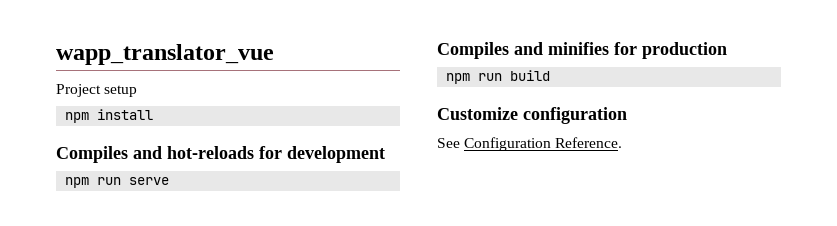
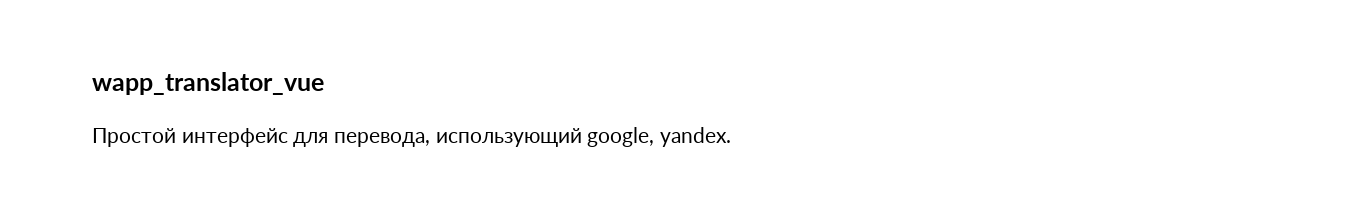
- Project setup
- npm install
- Compiles and hot-reloads for development
- npm run serve
- Compiles and minifies for production
- npm run build
- Customize configuration
- See Configuration Reference.
+ Простой интерфейс для перевода, использующий google, yandex.

